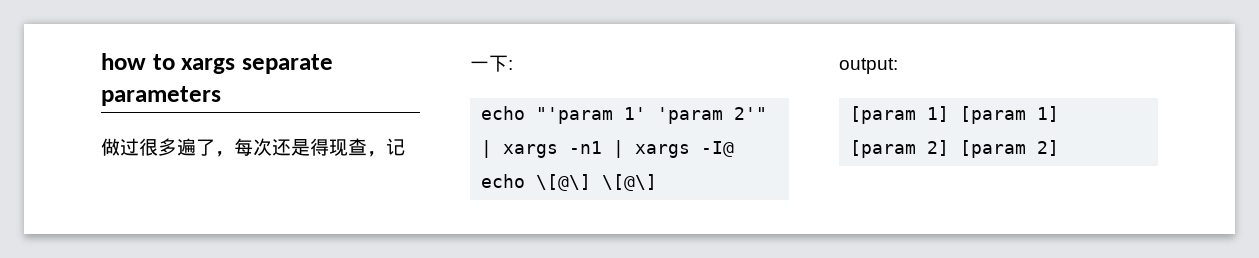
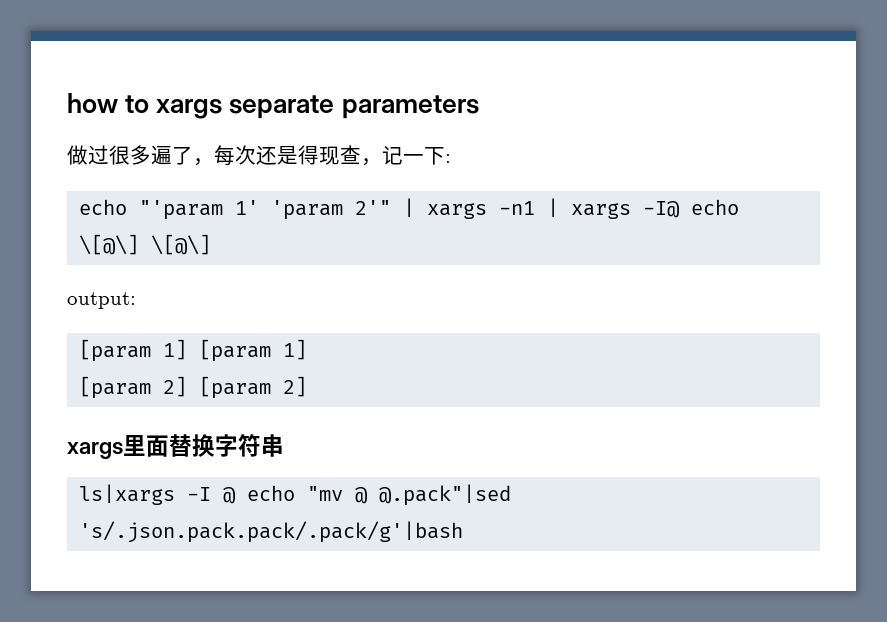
+ xargs里面替换字符串
+ ls|xargs -I @ echo "mv @ @.pack"|sed 's/.json.pack.pack/.pack/g'|bash

